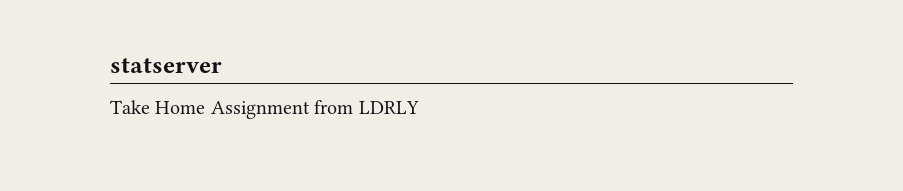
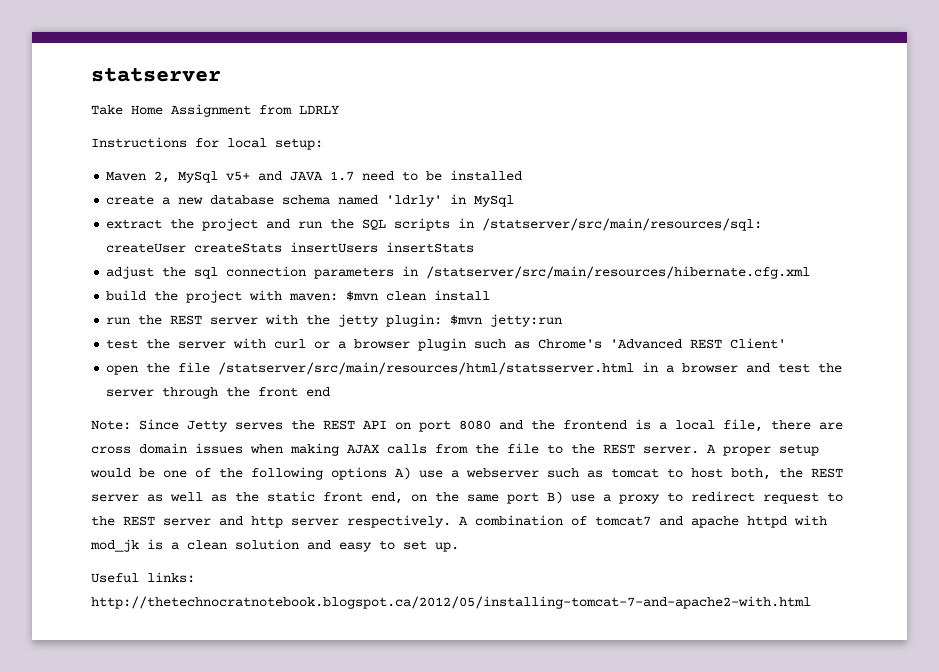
+ Instructions for local setup:
+ Maven 2, MySql v5+ and JAVA 1.7 need to be installed
+ create a new database schema named 'ldrly' in MySql
+ extract the project and run the SQL scripts in /statserver/src/main/resources/sql: createUser createStats insertUsers insertStats
+ adjust the sql connection parameters in /statserver/src/main/resources/hibernate.cfg.xml
+ build the project with maven: $mvn clean install
+ run the REST server with the jetty plugin: $mvn jetty:run
+ test the server with curl or a browser plugin such as Chrome's 'Advanced REST Client'
+ open the file /statserver/src/main/resources/html/statsserver.html in a browser and test the server through the front end
+ Note: Since Jetty serves the REST API on port 8080 and the frontend is a local file, there are cross domain issues when making AJAX calls from the file to the REST server. A proper setup would be one of the following options A) use a webserver such as tomcat to host both, the REST server as well as the static front end, on the same port B) use a proxy to redirect request to the REST server and http server respectively. A combination of tomcat7 and apache httpd with mod_jk is a clean solution and easy to set up.
+ Useful links: http://thetechnocratnotebook.blogspot.ca/2012/05/installing-tomcat-7-and-apache2-with.html

